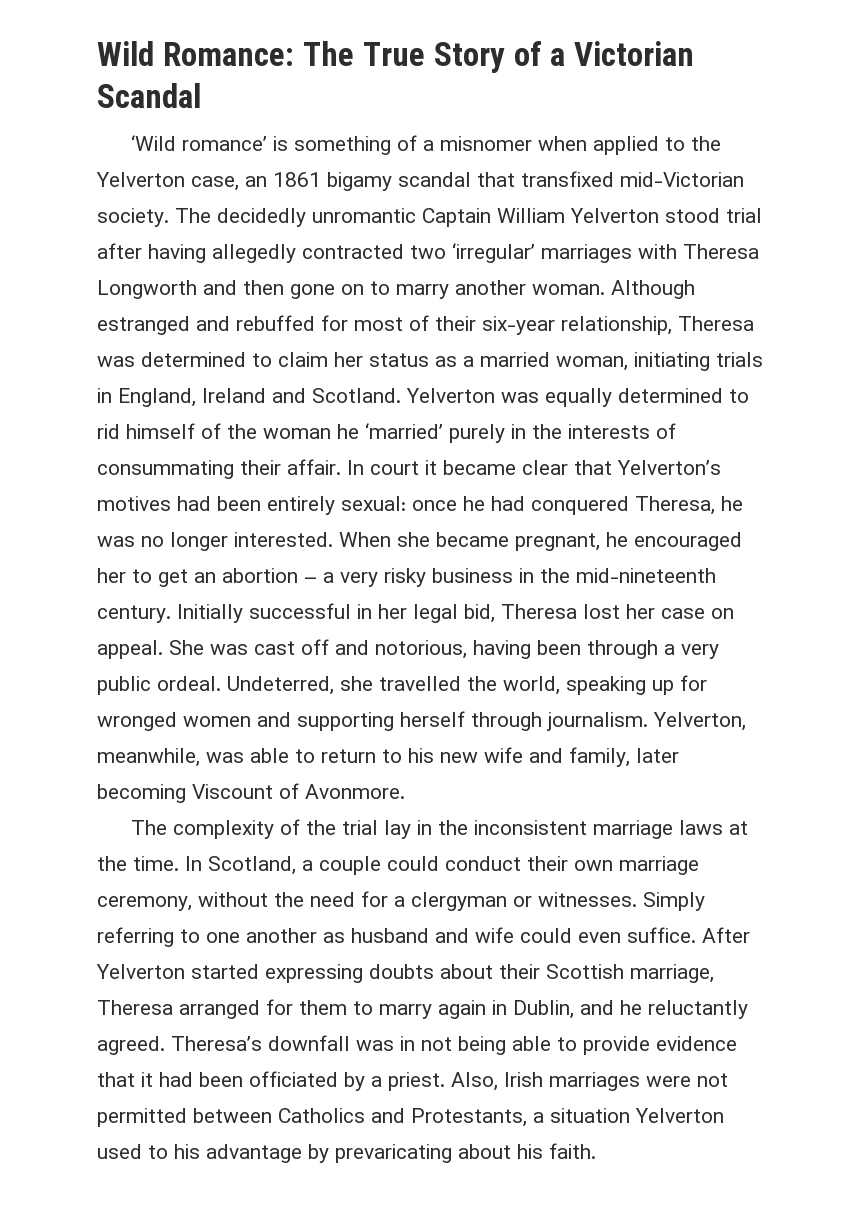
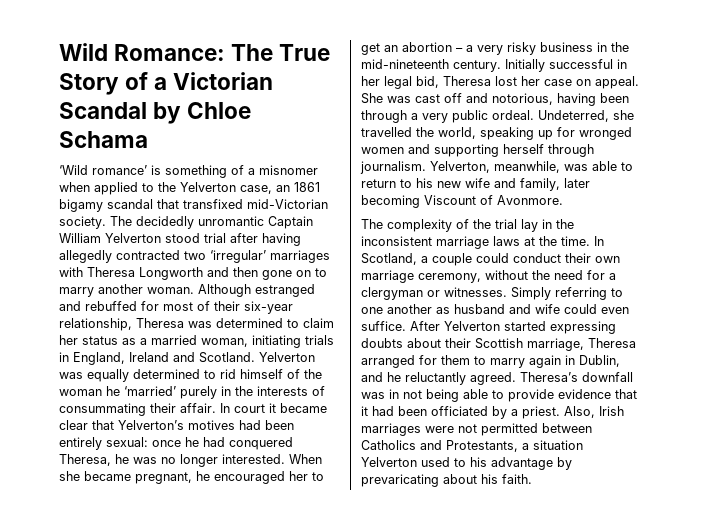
- Wild Romance: The True Story of a Victorian Scandal
+ Wild Romance: The True Story of a Victorian Scandal by Chloe Schama

